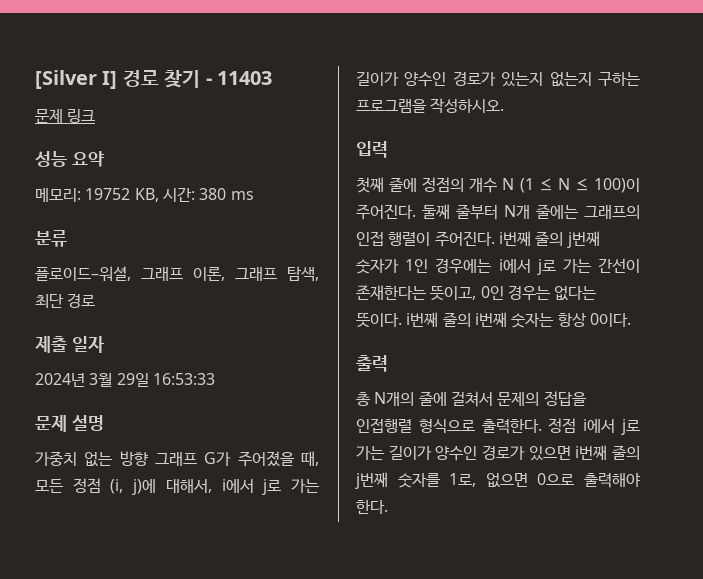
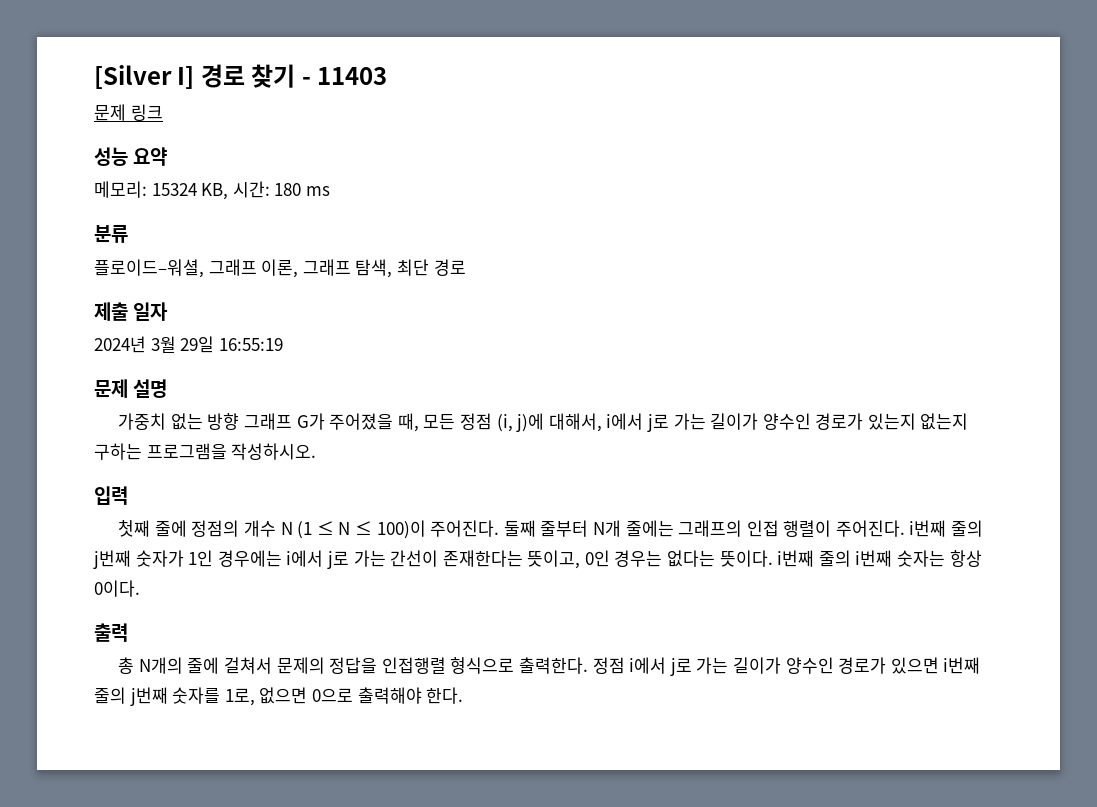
- 메모리: 19752 KB, 시간: 380 ms
+ 메모리: 15324 KB, 시간: 180 ms
- 2024년 3월 29일 16:53:33
+ 2024년 3월 29일 16:55:19

